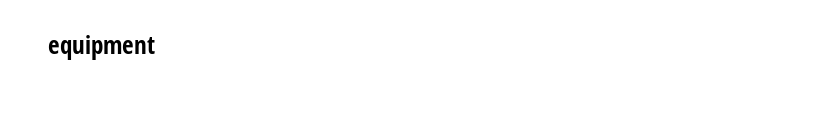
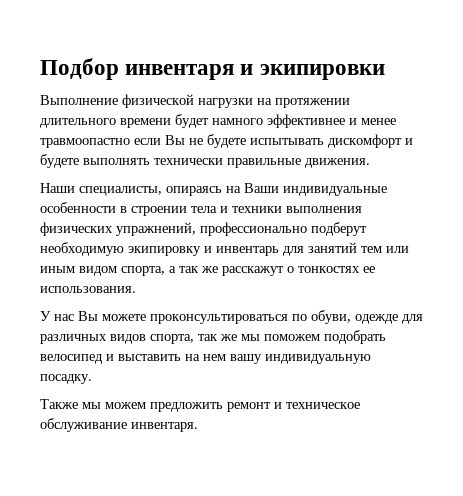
- equipment
+ Подбор инвентаря и экипировки
+ Выполнение физической нагрузки на протяжении длительного времени будет намного эффективнее и менее травмоопастно если Вы не будете испытывать дискомфорт и будете выполнять технически правильные движения.
+ Наши специалисты, опираясь на Ваши индивидуальные особенности в строении тела и техники выполнения физических упражнений, профессионально подберут необходимую экипировку и инвентарь для занятий тем или иным видом спорта, а так же расскажут о тонкостях ее использования.
+ У нас Вы можете проконсультироваться по обуви, одежде для различных видов спорта, так же мы поможем подобрать велосипед и выставить на нем вашу индивидуальную посадку.
+ Также мы можем предложить ремонт и техническое обслуживание инвентаря.

